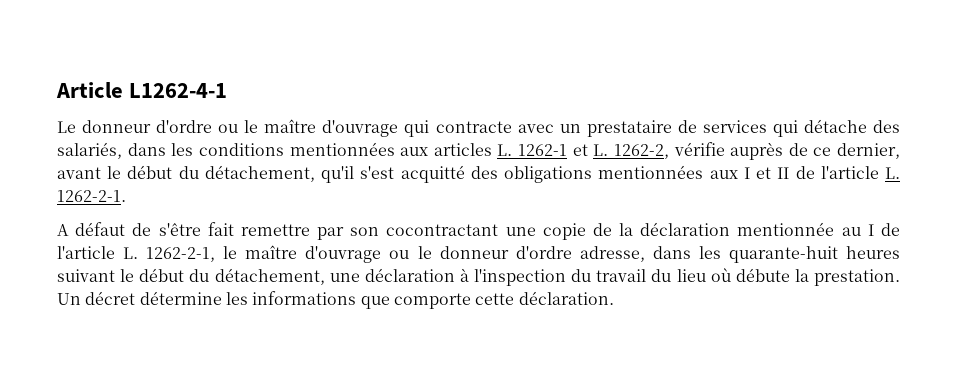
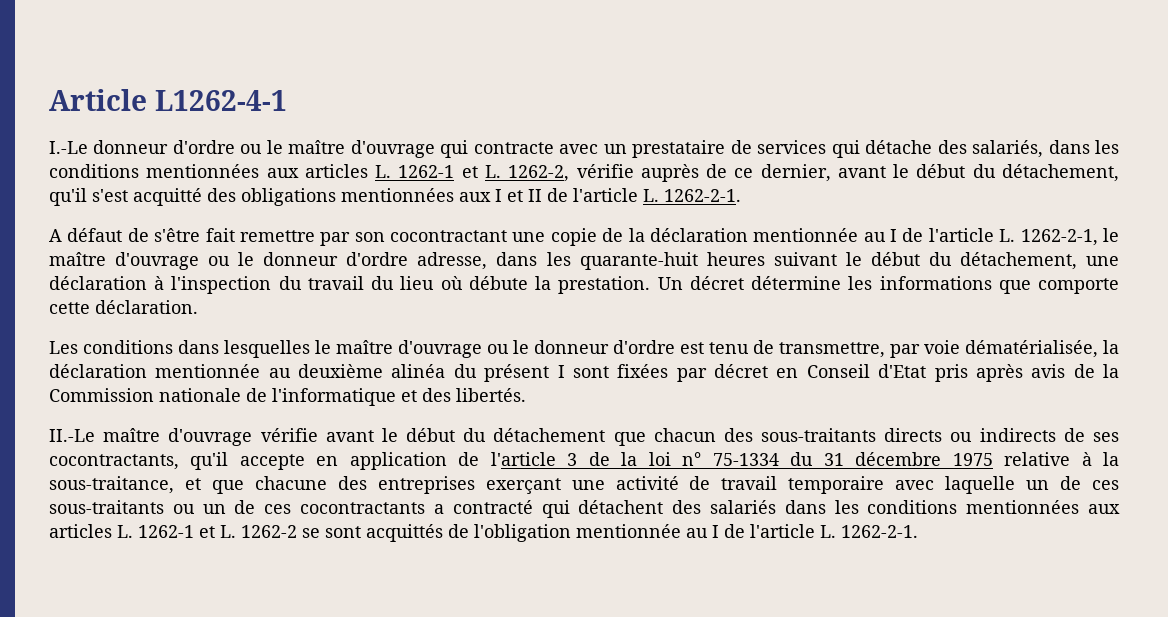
- Le donneur d'ordre ou le maître d'ouvrage qui contracte avec un prestataire de services qui détache des salariés, dans les conditions mentionnées aux articles L. 1262-1 et L. 1262-2, vérifie auprès de ce dernier, avant le début du détachement, qu'il s'est acquitté des obligations mentionnées aux I et II de l'article L. 1262-2-1.
+ I.-Le donneur d'ordre ou le maître d'ouvrage qui contracte avec un prestataire de services qui détache des salariés, dans les conditions mentionnées aux articles L. 1262-1 et L. 1262-2, vérifie auprès de ce dernier, avant le début du détachement, qu'il s'est acquitté des obligations mentionnées aux I et II de l'article L. 1262-2-1.
+ Les conditions dans lesquelles le maître d'ouvrage ou le donneur d'ordre est tenu de transmettre, par voie dématérialisée, la déclaration mentionnée au deuxième alinéa du présent I sont fixées par décret en Conseil d'Etat pris après avis de la Commission nationale de l'informatique et des libertés.
+ II.-Le maître d'ouvrage vérifie avant le début du détachement que chacun des sous-traitants directs ou indirects de ses cocontractants, qu'il accepte en application de l'article 3 de la loi n° 75-1334 du 31 décembre 1975 relative à la sous-traitance, et que chacune des entreprises exerçant une activité de travail temporaire avec laquelle un de ces sous-traitants ou un de ces cocontractants a contracté qui détachent des salariés dans les conditions mentionnées aux articles L. 1262-1 et L. 1262-2 se sont acquittés de l'obligation mentionnée au I de l'article L. 1262-2-1.

